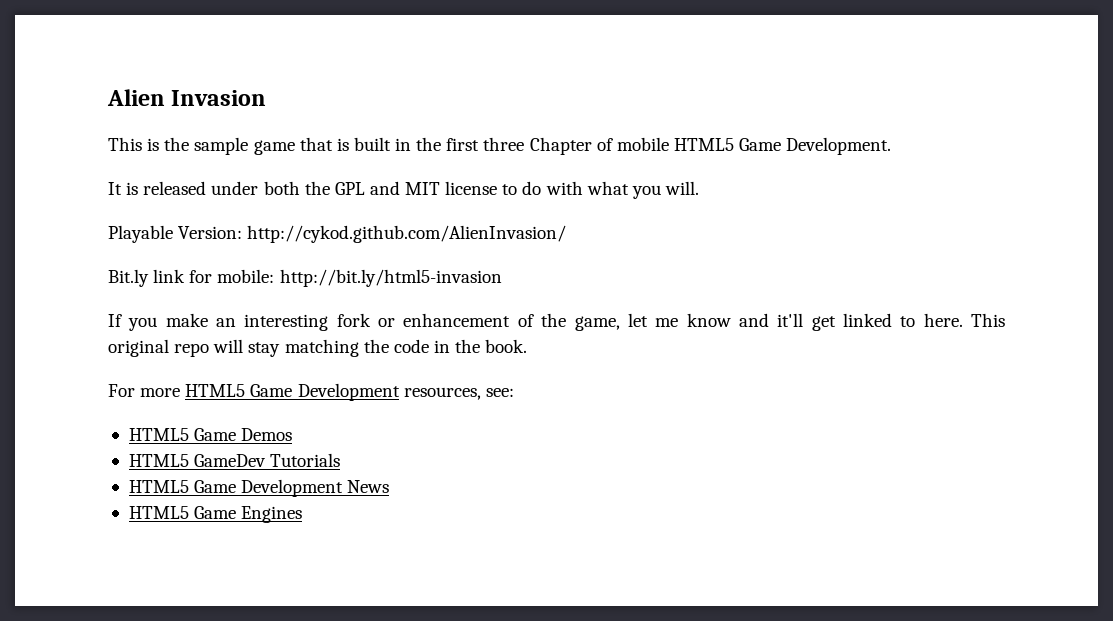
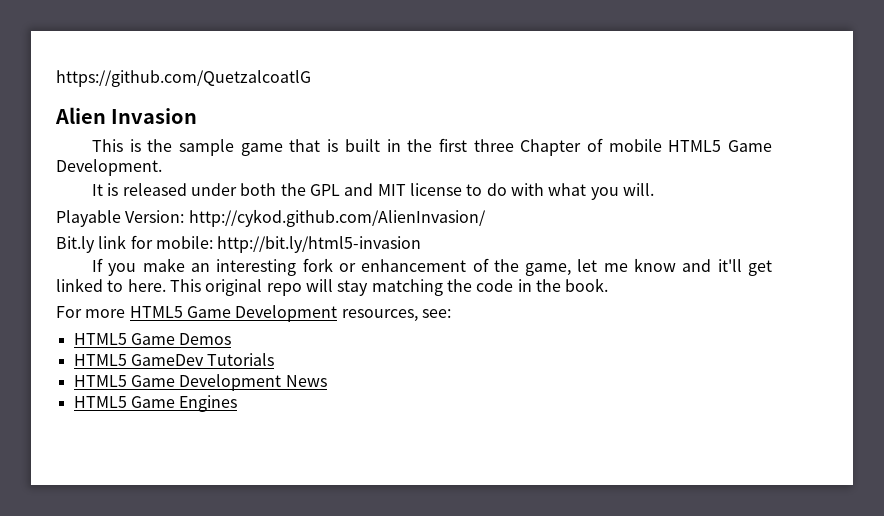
+ https://github.com/QuetzalcoatlG

